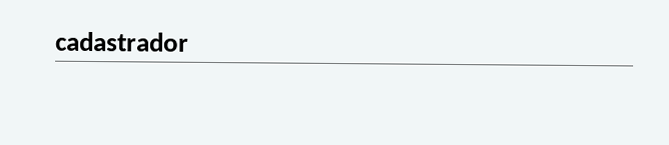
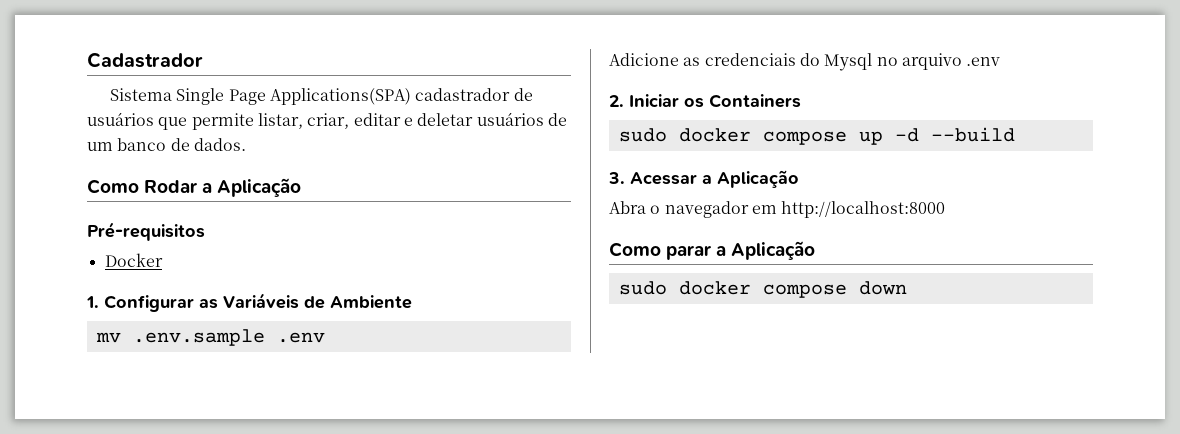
- cadastrador
+ Cadastrador
+ Sistema Single Page Applications(SPA) cadastrador de usuários que permite listar, criar, editar e deletar usuários de um banco de dados.
+ Como Rodar a Aplicação
+ Pré-requisitos
+ Docker
+ 1. Configurar as Variáveis de Ambiente
+ mv .env.sample .env
+ Adicione as credenciais do Mysql no arquivo .env
+ 2. Iniciar os Containers
+ sudo docker compose up -d --build
+ 3. Acessar a Aplicação
+ Abra o navegador em http://localhost:8000
+ Como parar a Aplicação
+ sudo docker compose down

